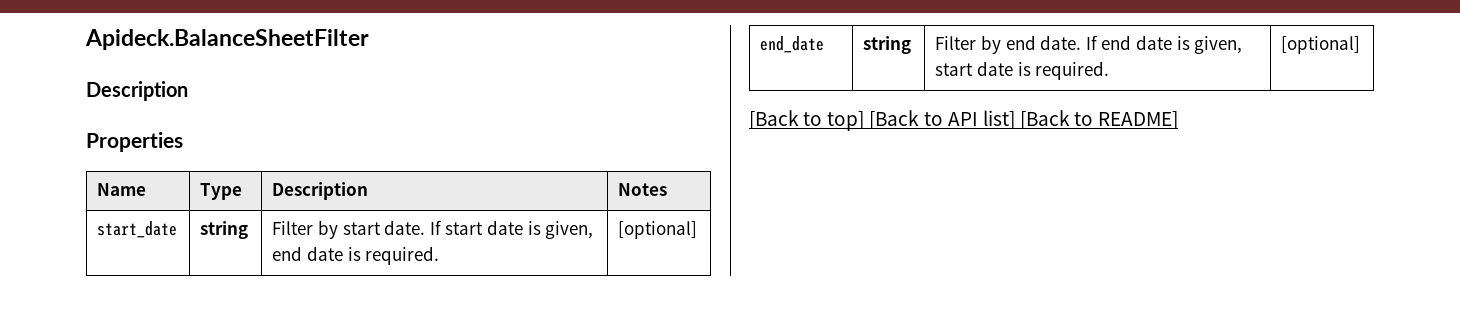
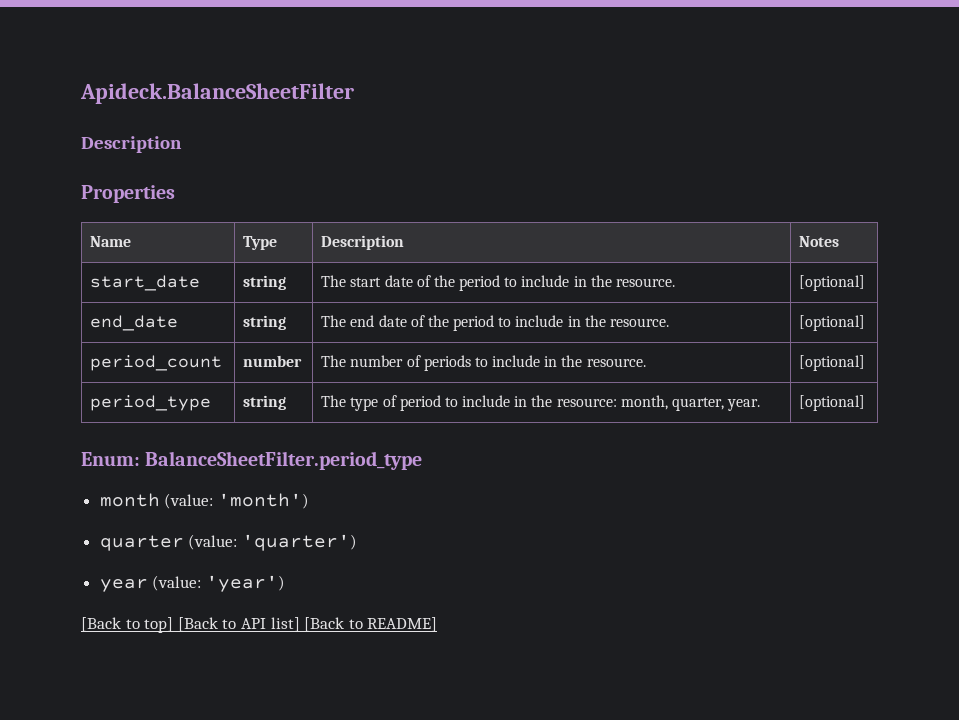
- start_date | string | Filter by start date. If start date is given, end date is required. | [optional]
- end_date | string | Filter by end date. If end date is given, start date is required. | [optional]
+ start_date | string | The start date of the period to include in the resource. | [optional]
+ end_date | string | The end date of the period to include in the resource. | [optional]
+ period_count | number | The number of periods to include in the resource. | [optional]
+ period_type | string | The type of period to include in the resource: month, quarter, year. | [optional]
+ Enum: BalanceSheetFilter.period_type
+ month (value: 'month')
+ quarter (value: 'quarter')
+ year (value: 'year')

